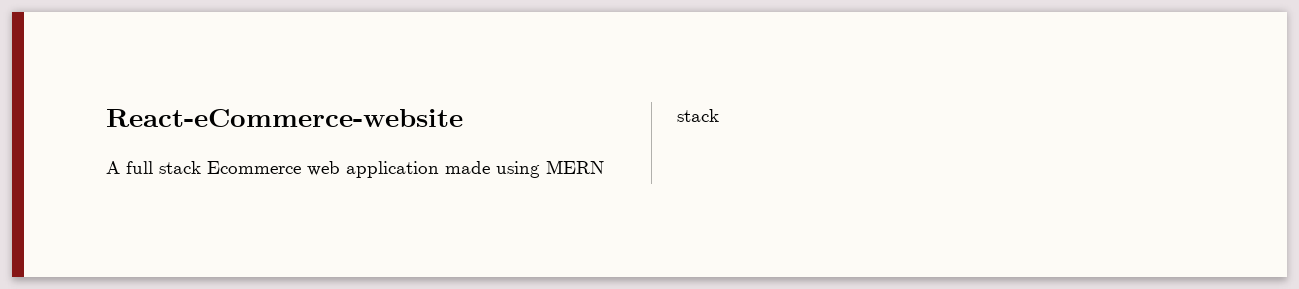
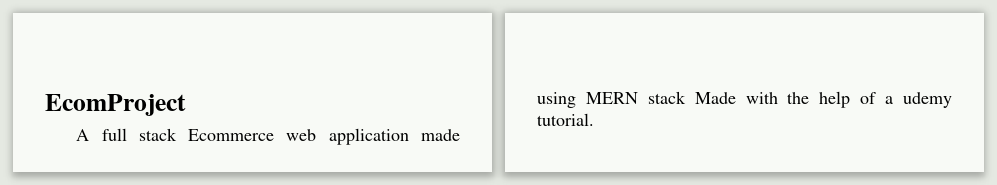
- React-eCommerce-website
+ EcomProject
- A full stack Ecommerce web application made using MERN stack
+ A full stack Ecommerce web application made using MERN stack Made with the help of a udemy tutorial.

